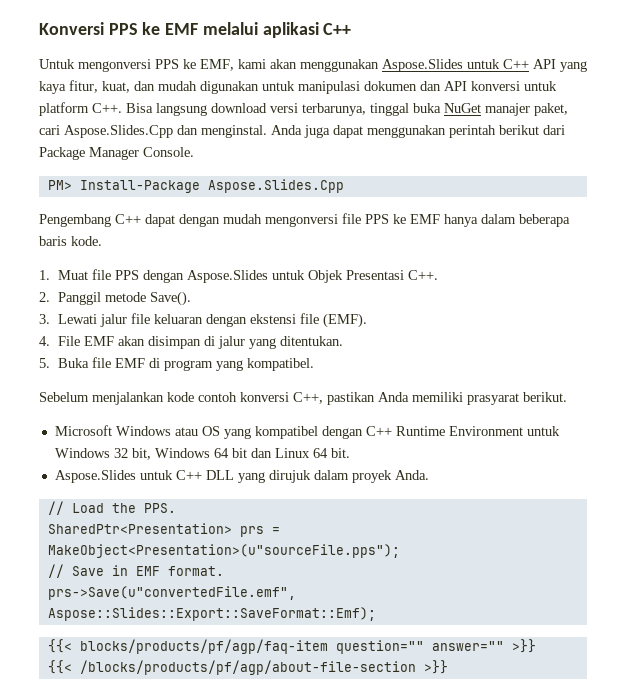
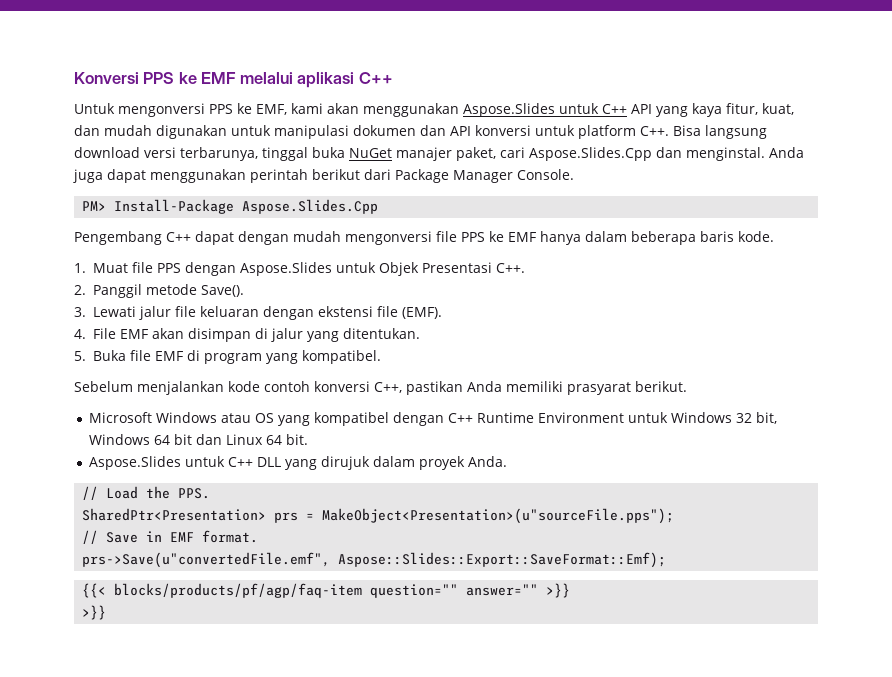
  {{< blocks/products/pf/agp/faq-item question="" answer="" >}}
- {{< /blocks/products/pf/agp/about-file-section >}}
+ >}}

